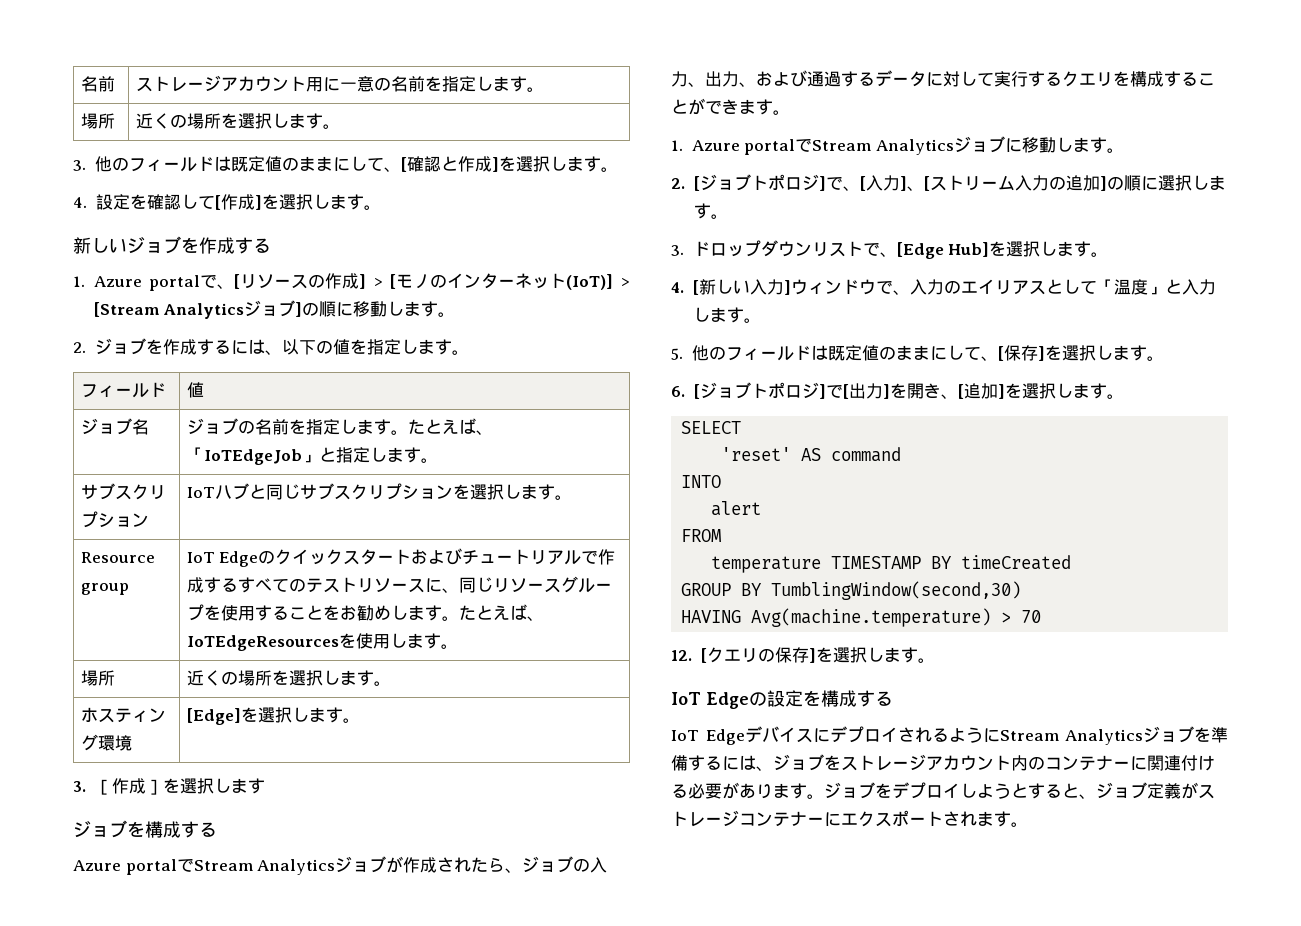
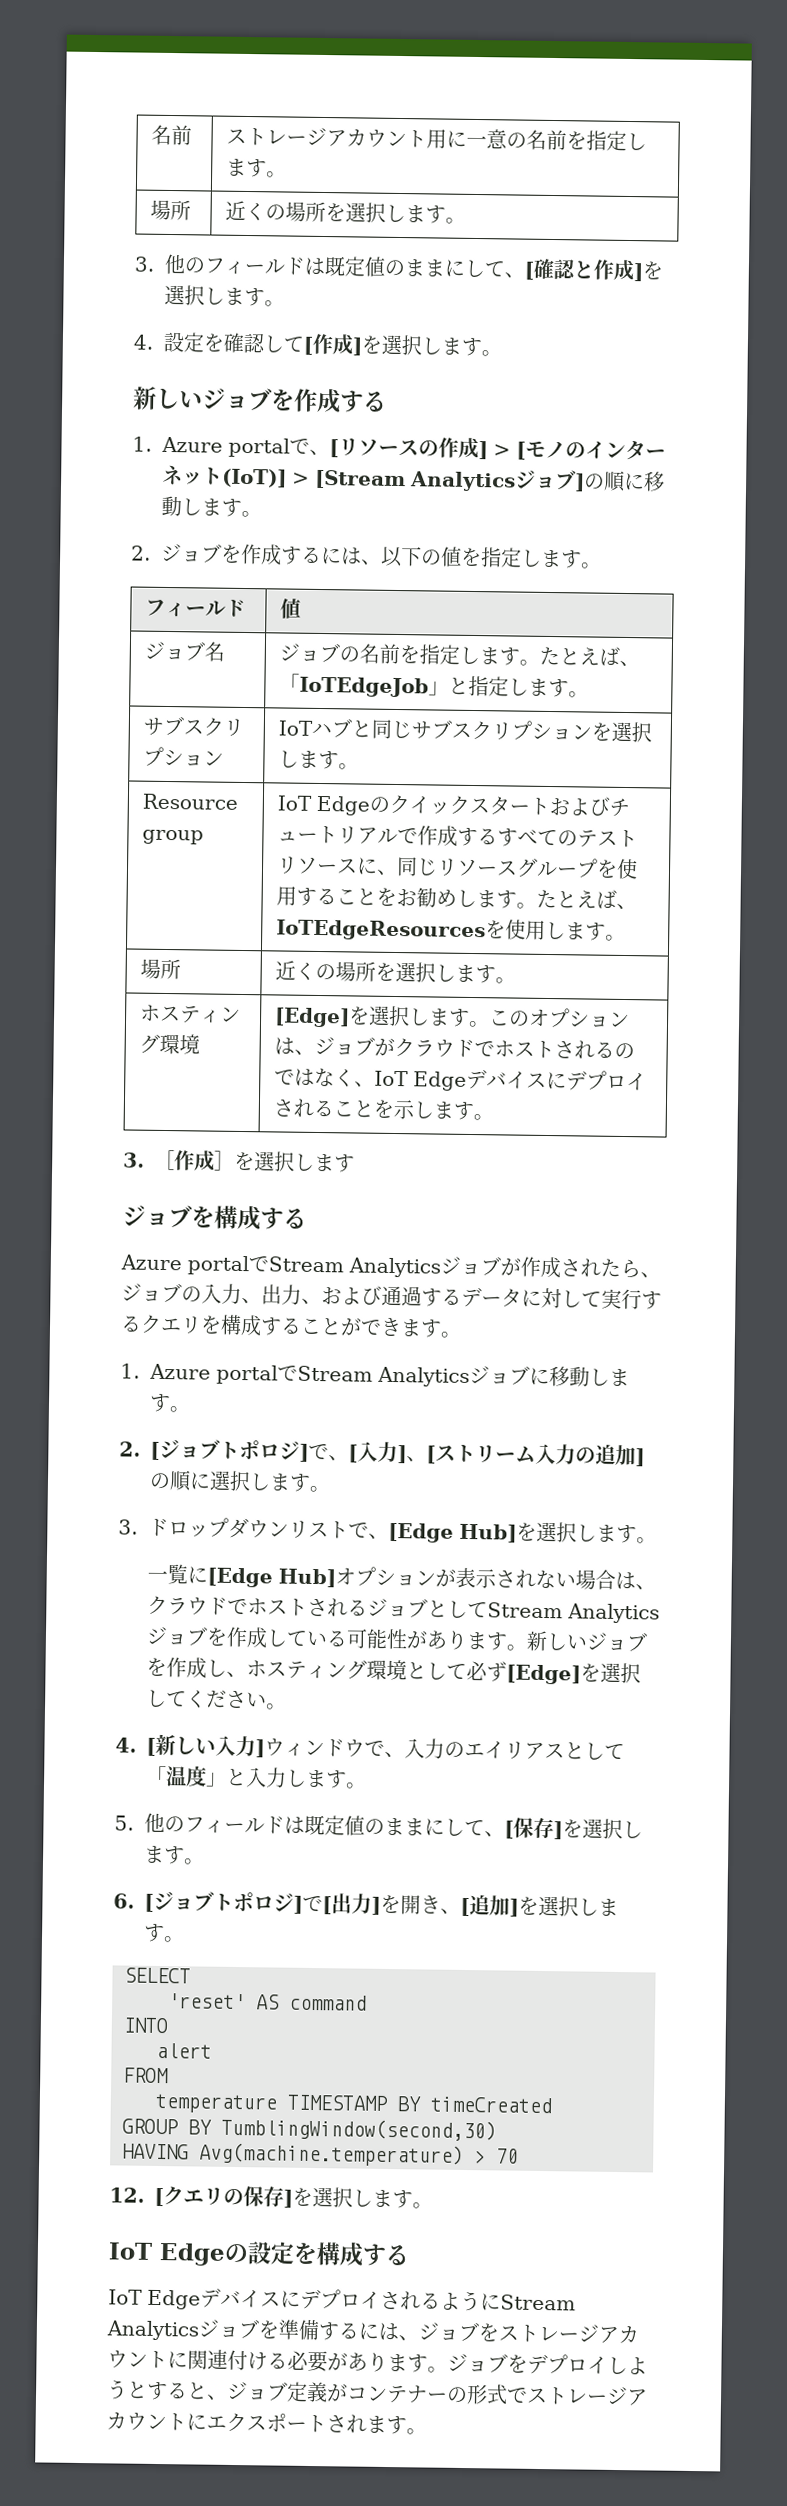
- ホスティング環境 | [Edge]を選択します。
+ ホスティング環境 | [Edge]を選択します。このオプションは、ジョブがクラウドでホストされるのではなく、IoT Edgeデバイスにデプロイされることを示します。
+ 一覧に[Edge Hub]オプションが表示されない場合は、クラウドでホストされるジョブとしてStream Analyticsジョブを作成している可能性があります。新しいジョブを作成し、ホスティング環境として必ず[Edge]を選択してください。
- IoT EdgeデバイスにデプロイされるようにStream Analyticsジョブを準備するには、ジョブをストレージアカウント内のコンテナーに関連付ける必要があります。
+ IoT EdgeデバイスにデプロイされるようにStream Analyticsジョブを準備するには、ジョブをストレージアカウントに関連付ける必要があります。
- ジョブをデプロイしようとすると、ジョブ定義がストレージコンテナーにエクスポートされます。
+ ジョブをデプロイしようとすると、ジョブ定義がコンテナーの形式でストレージアカウントにエクスポートされます。

